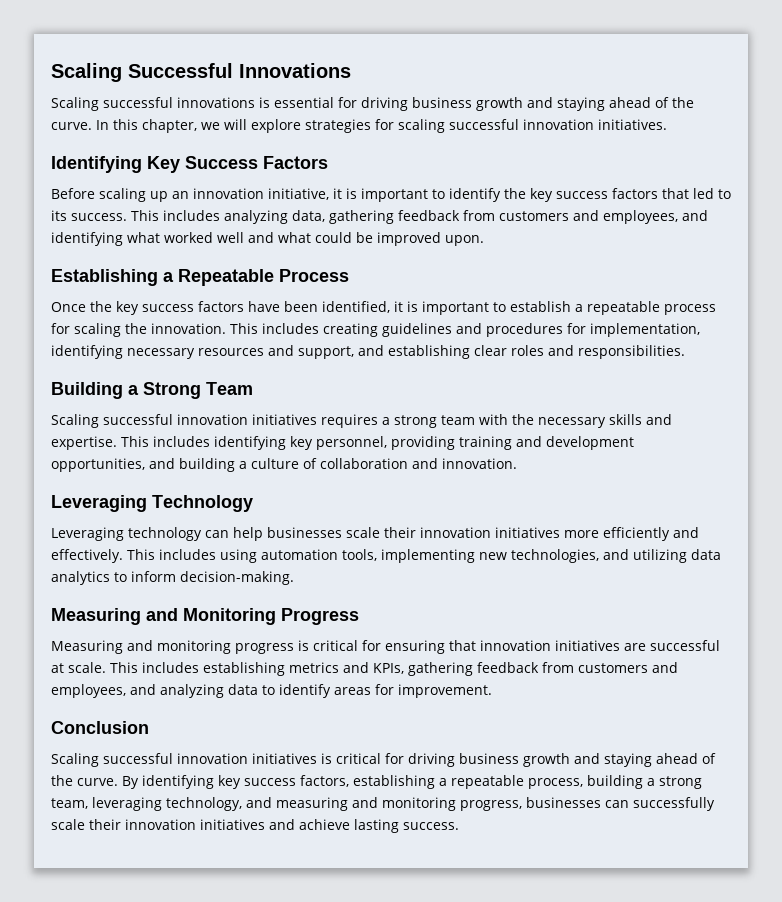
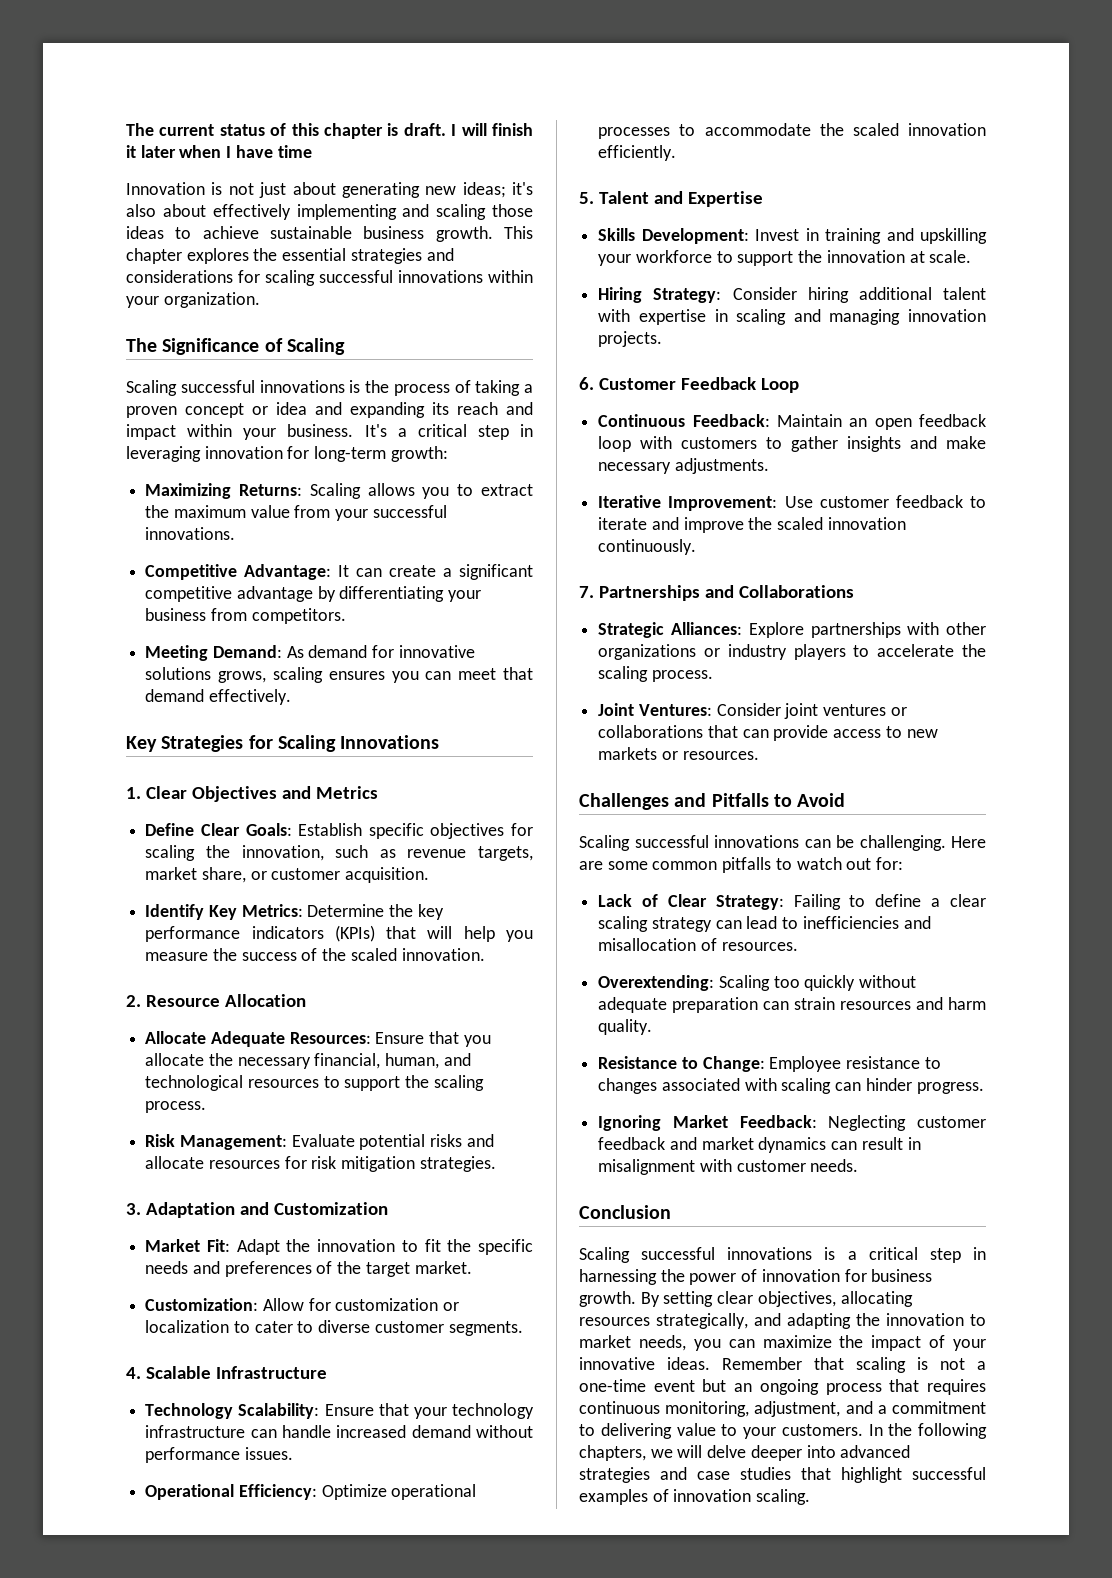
- Scaling Successful Innovations
- Scaling successful innovations is essential for driving business growth and staying ahead of the curve. In this chapter, we will explore strategies for scaling successful innovation initiatives.
- Identifying Key Success Factors
- Before scaling up an innovation initiative, it is important to identify the key success factors that led to its success. This includes analyzing data, gathering feedback from customers and employees, and identifying what worked well and what could be improved upon.
- Establishing a Repeatable Process
- Once the key success factors have been identified, it is important to establish a repeatable process for scaling the innovation. This includes creating guidelines and procedures for implementation, identifying necessary resources and support, and establishing clear roles and responsibilities.
- Building a Strong Team
- Scaling successful innovation initiatives requires a strong team with the necessary skills and expertise. This includes identifying key personnel, providing training and development opportunities, and building a culture of collaboration and innovation.
- Leveraging Technology
- Leveraging technology can help businesses scale their innovation initiatives more efficiently and effectively. This includes using automation tools, implementing new technologies, and utilizing data analytics to inform decision-making.
- Measuring and Monitoring Progress
- Measuring and monitoring progress is critical for ensuring that innovation initiatives are successful at scale. This includes establishing metrics and KPIs, gathering feedback from customers and employees, and analyzing data to identify areas for improvement.
+ The current status of this chapter is draft. I will finish it later when I have time
+ Innovation is not just about generating new ideas; it's also about effectively implementing and scaling those ideas to achieve sustainable business growth. This chapter explores the essential strategies and considerations for scaling successful innovations within your organization.
+ The Significance of Scaling
+ Scaling successful innovations is the process of taking a proven concept or idea and expanding its reach and impact within your business. It's a critical step in leveraging innovation for long-term growth:
+ Maximizing Returns: Scaling allows you to extract the maximum value from your successful innovations.
+ Competitive Advantage: It can create a significant competitive advantage by differentiating your business from competitors.
+ Meeting Demand: As demand for innovative solutions grows, scaling ensures you can meet that demand effectively.
+ Key Strategies for Scaling Innovations
+ 1. Clear Objectives and Metrics
+ Define Clear Goals: Establish specific objectives for scaling the innovation, such as revenue targets, market share, or customer acquisition.
+ Identify Key Metrics: Determine the key performance indicators (KPIs) that will help you measure the success of the scaled innovation.
+ 2. Resource Allocation
+ Allocate Adequate Resources: Ensure that you allocate the necessary financial, human, and technological resources to support the scaling process.
+ Risk Management: Evaluate potential risks and allocate resources for risk mitigation strategies.
+ 3. Adaptation and Customization
+ Market Fit: Adapt the innovation to fit the specific needs and preferences of the target market.
+ Customization: Allow for customization or localization to cater to diverse customer segments.
+ 4. Scalable Infrastructure
+ Technology Scalability: Ensure that your technology infrastructure can handle increased demand without performance issues.
+ Operational Efficiency: Optimize operational processes to accommodate the scaled innovation efficiently.
+ 5. Talent and Expertise
+ Skills Development: Invest in training and upskilling your workforce to support the innovation at scale.
+ Hiring Strategy: Consider hiring additional talent with expertise in scaling and managing innovation projects.
+ 6. Customer Feedback Loop
+ Continuous Feedback: Maintain an open feedback loop with customers to gather insights and make necessary adjustments.
+ Iterative Improvement: Use customer feedback to iterate and improve the scaled innovation continuously.
+ 7. Partnerships and Collaborations
+ Strategic Alliances: Explore partnerships with other organizations or industry players to accelerate the scaling process.
+ Joint Ventures: Consider joint ventures or collaborations that can provide access to new markets or resources.
+ Challenges and Pitfalls to Avoid
+ Scaling successful innovations can be challenging. Here are some common pitfalls to watch out for:
+ Lack of Clear Strategy: Failing to define a clear scaling strategy can lead to inefficiencies and misallocation of resources.
+ Overextending: Scaling too quickly without adequate preparation can strain resources and harm quality.
+ Resistance to Change: Employee resistance to changes associated with scaling can hinder progress.
+ Ignoring Market Feedback: Neglecting customer feedback and market dynamics can result in misalignment with customer needs.
  Conclusion
- Scaling successful innovation initiatives is critical for driving business growth and staying ahead of the curve. By identifying key success factors, establishing a repeatable process, building a strong team, leveraging technology, and measuring and monitoring progress, businesses can successfully scale their innovation initiatives and achieve lasting success.
+ Scaling successful innovations is a critical step in harnessing the power of innovation for business growth. By setting clear objectives, allocating resources strategically, and adapting the innovation to market needs, you can maximize the impact of your innovative ideas. Remember that scaling is not a one-time event but an ongoing process that requires continuous monitoring, adjustment, and a commitment to delivering value to your customers. In the following chapters, we will delve deeper into advanced strategies and case studies that highlight successful examples of innovation scaling.

